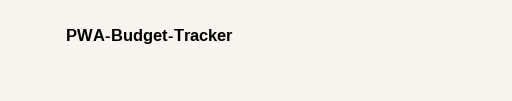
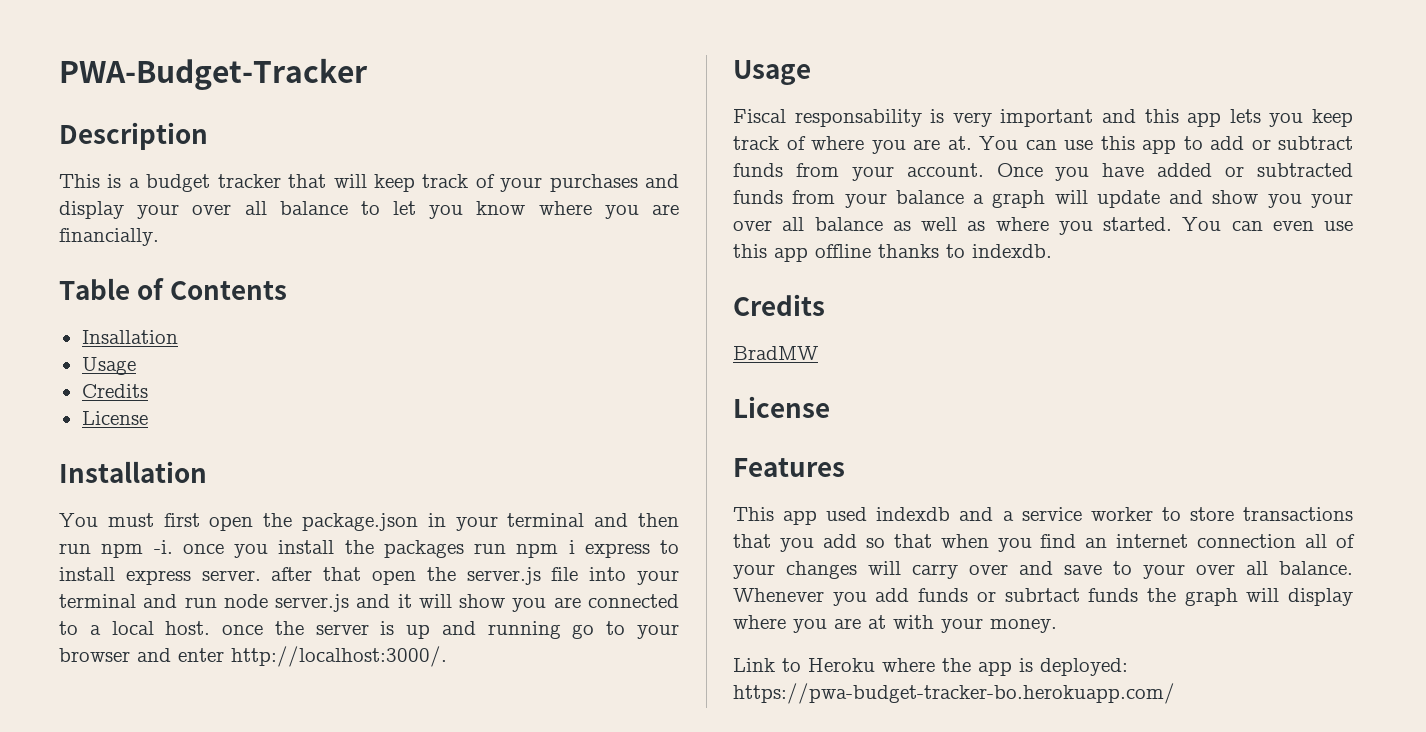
+ Description
+ This is a budget tracker that will keep track of your purchases and display your over all balance to let you know where you are financially.
+ Table of Contents
+ Insallation
+ Usage
+ Credits
+ License
+ Installation
+ You must first open the package.json in your terminal and then run npm -i. once you install the packages run npm i express to install express server. after that open the server.js file into your terminal and run node server.js and it will show you are connected to a local host. once the server is up and running go to your browser and enter http://localhost:3000/.
+ Usage
+ Fiscal responsability is very important and this app lets you keep track of where you are at. You can use this app to add or subtract funds from your account. Once you have added or subtracted funds from your balance a graph will update and show you your over all balance as well as where you started. You can even use this app offline thanks to indexdb.
+ Credits
+ BradMW
+ License
+ Features
+ This app used indexdb and a service worker to store transactions that you add so that when you find an internet connection all of your changes will carry over and save to your over all balance. Whenever you add funds or subrtact funds the graph will display where you are at with your money.
+ Link to Heroku where the app is deployed: https://pwa-budget-tracker-bo.herokuapp.com/

